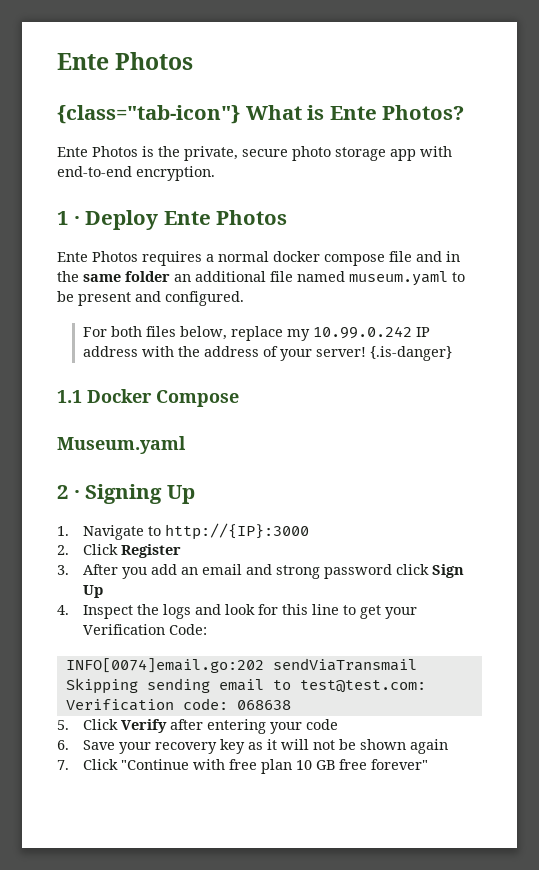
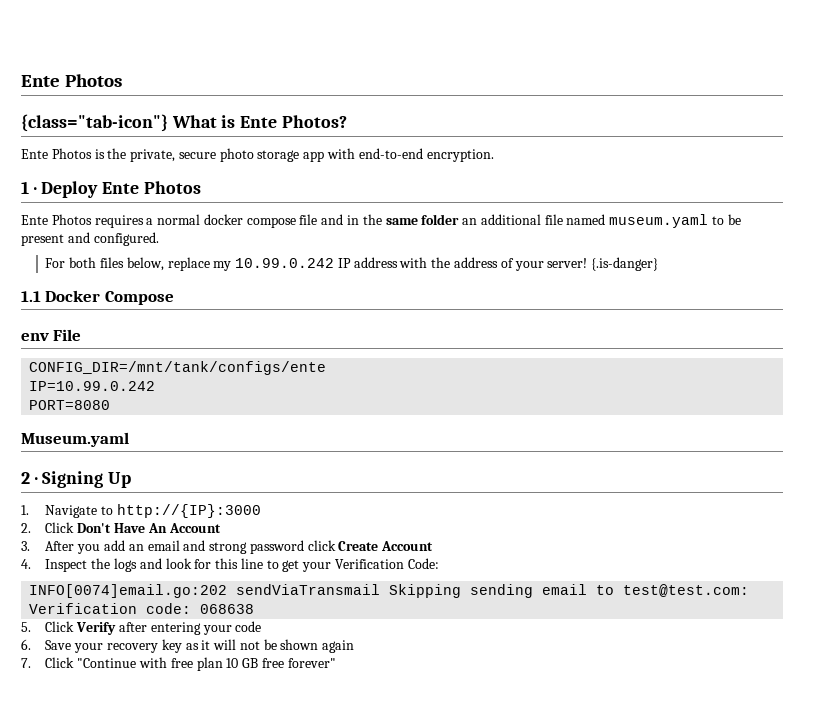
+ env File
+ CONFIG_DIR=/mnt/tank/configs/ente
+ IP=10.99.0.242
+ PORT=8080
- 2. Click Register
+ 2. Click Don't Have An Account
- 3. After you add an email and strong password click Sign Up
+ 3. After you add an email and strong password click Create Account

